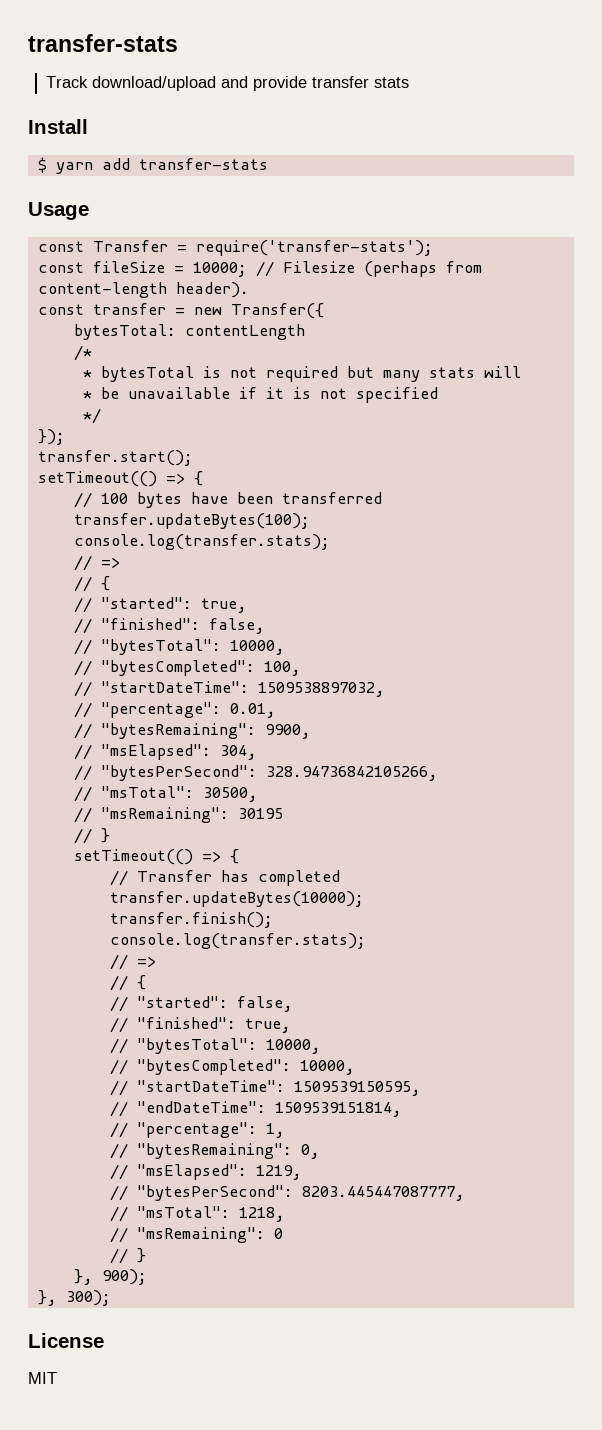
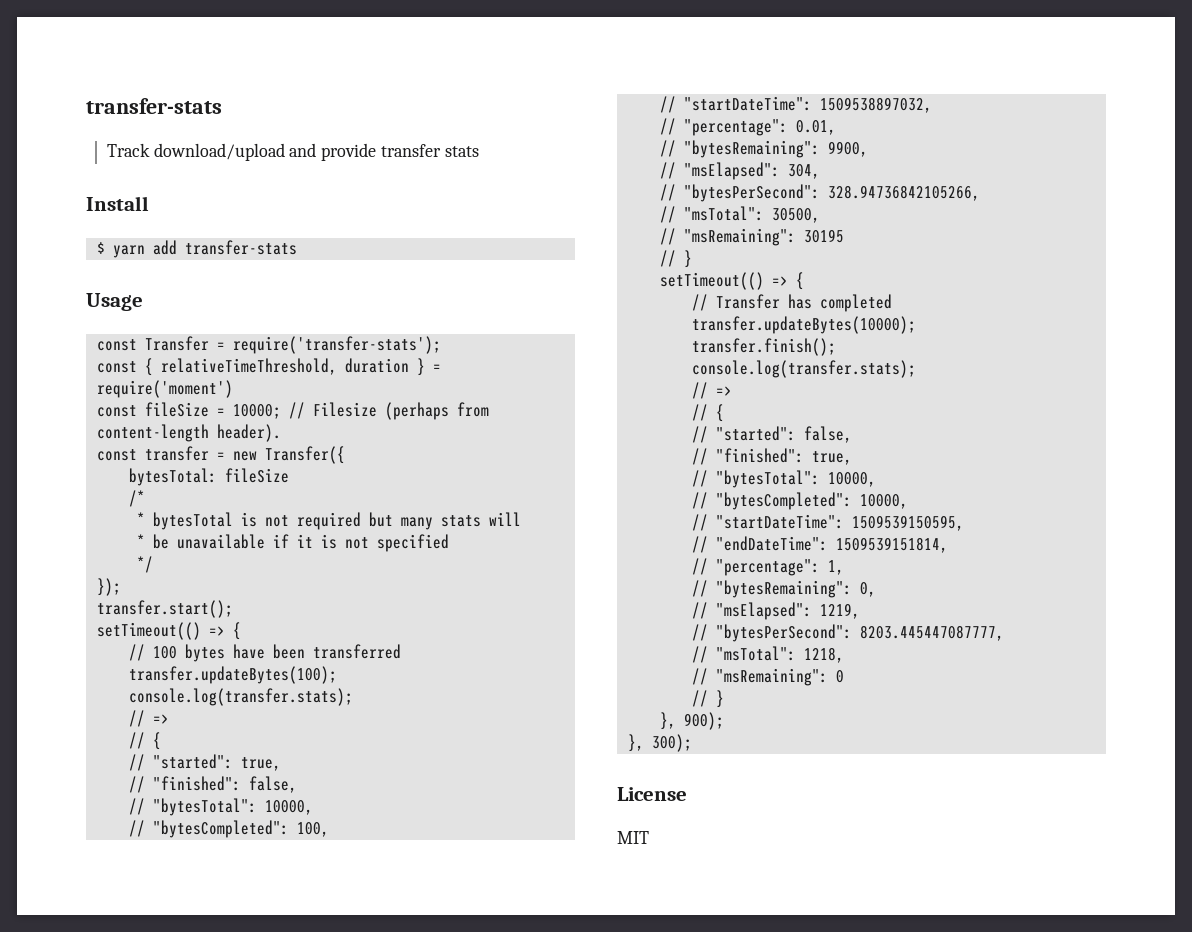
+ const { relativeTimeThreshold, duration } = require('moment')
- bytesTotal: contentLength
+ bytesTotal: fileSize

